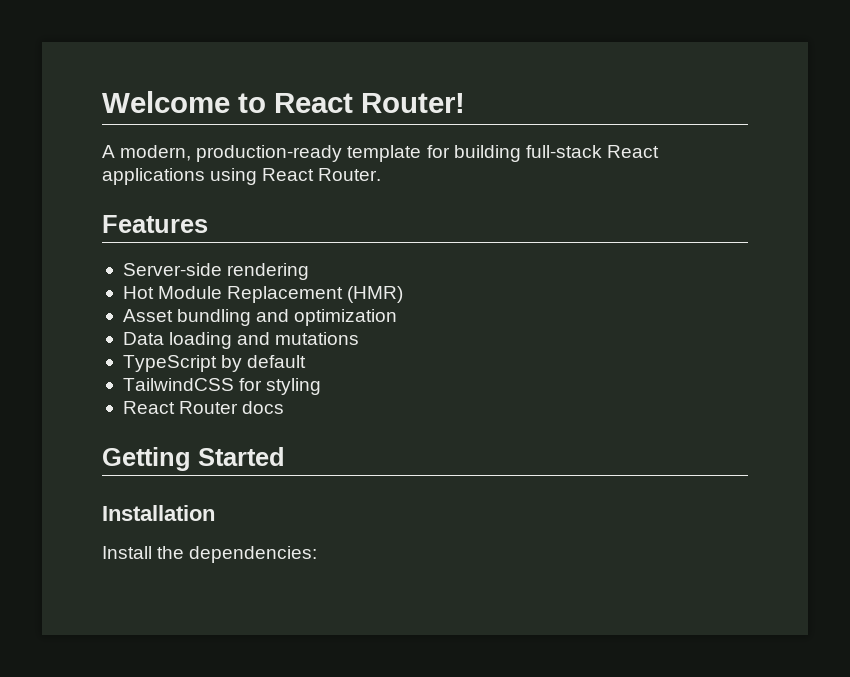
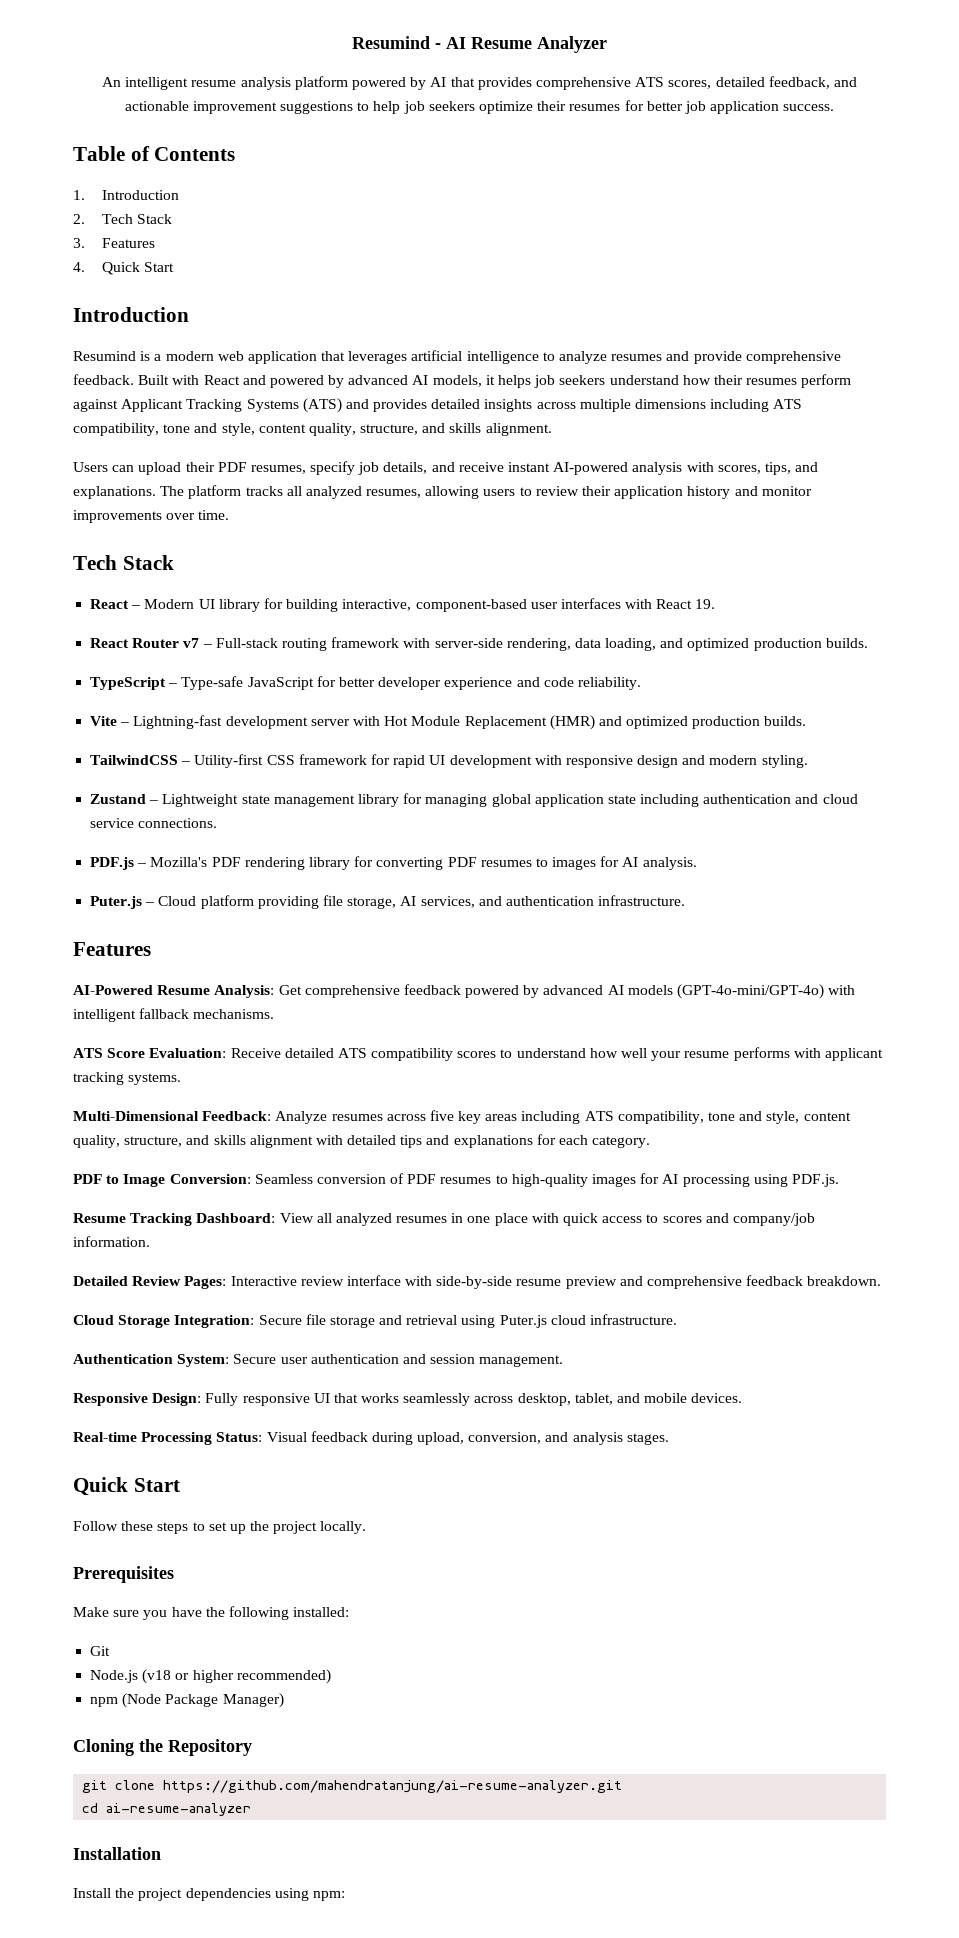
- Welcome to React Router!
- A modern, production-ready template for building full-stack React applications using React Router.
+ Resumind - AI Resume Analyzer
+ An intelligent resume analysis platform powered by AI that provides comprehensive ATS scores, detailed feedback, and actionable improvement suggestions to help job seekers optimize their resumes for better job application success.
+ Table of Contents
+ 1. Introduction
+ 2. Tech Stack
+ 3. Features
+ 4. Quick Start
+ Introduction
+ Resumind is a modern web application that leverages artificial intelligence to analyze resumes and provide comprehensive feedback. Built with React and powered by advanced AI models, it helps job seekers understand how their resumes perform against Applicant Tracking Systems (ATS) and provides detailed insights across multiple dimensions including ATS compatibility, tone and style, content quality, structure, and skills alignment.
+ Users can upload their PDF resumes, specify job details, and receive instant AI-powered analysis with scores, tips, and explanations. The platform tracks all analyzed resumes, allowing users to review their application history and monitor improvements over time.
+ Tech Stack
+ React – Modern UI library for building interactive, component-based user interfaces with React 19.
+ React Router v7 – Full-stack routing framework with server-side rendering, data loading, and optimized production builds.
+ TypeScript – Type-safe JavaScript for better developer experience and code reliability.
+ Vite – Lightning-fast development server with Hot Module Replacement (HMR) and optimized production builds.
+ TailwindCSS – Utility-first CSS framework for rapid UI development with responsive design and modern styling.
+ Zustand – Lightweight state management library for managing global application state including authentication and cloud service connections.
+ PDF.js – Mozilla's PDF rendering library for converting PDF resumes to images for AI analysis.
+ Puter.js – Cloud platform providing file storage, AI services, and authentication infrastructure.
  Features
- Server-side rendering
- Hot Module Replacement (HMR)
- Asset bundling and optimization
- Data loading and mutations
- TypeScript by default
- TailwindCSS for styling
- React Router docs
- Getting Started
+ AI-Powered Resume Analysis: Get comprehensive feedback powered by advanced AI models (GPT-4o-mini/GPT-4o) with intelligent fallback mechanisms.
+ ATS Score Evaluation: Receive detailed ATS compatibility scores to understand how well your resume performs with applicant tracking systems.
+ Multi-Dimensional Feedback: Analyze resumes across five key areas including ATS compatibility, tone and style, content quality, structure, and skills alignment with detailed tips and explanations for each category.
+ PDF to Image Conversion: Seamless conversion of PDF resumes to high-quality images for AI processing using PDF.js.
+ Resume Tracking Dashboard: View all analyzed resumes in one place with quick access to scores and company/job information.
+ Detailed Review Pages: Interactive review interface with side-by-side resume preview and comprehensive feedback breakdown.
+ Cloud Storage Integration: Secure file storage and retrieval using Puter.js cloud infrastructure.
+ Authentication System: Secure user authentication and session management.
+ Responsive Design: Fully responsive UI that works seamlessly across desktop, tablet, and mobile devices.
+ Real-time Processing Status: Visual feedback during upload, conversion, and analysis stages.
+ Quick Start
+ Follow these steps to set up the project locally.
+ Prerequisites
+ Make sure you have the following installed:
+ Git
+ Node.js (v18 or higher recommended)
+ npm (Node Package Manager)
+ Cloning the Repository
+ git clone https://github.com/mahendratanjung/ai-resume-analyzer.git
+ cd ai-resume-analyzer
- Install the dependencies:
+ Install the project dependencies using npm:

